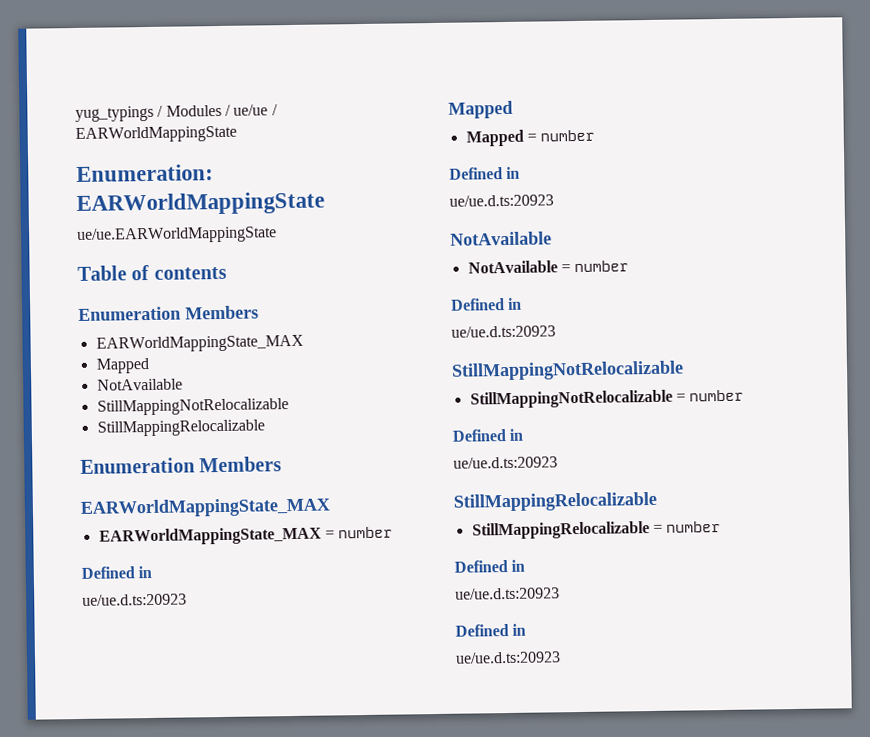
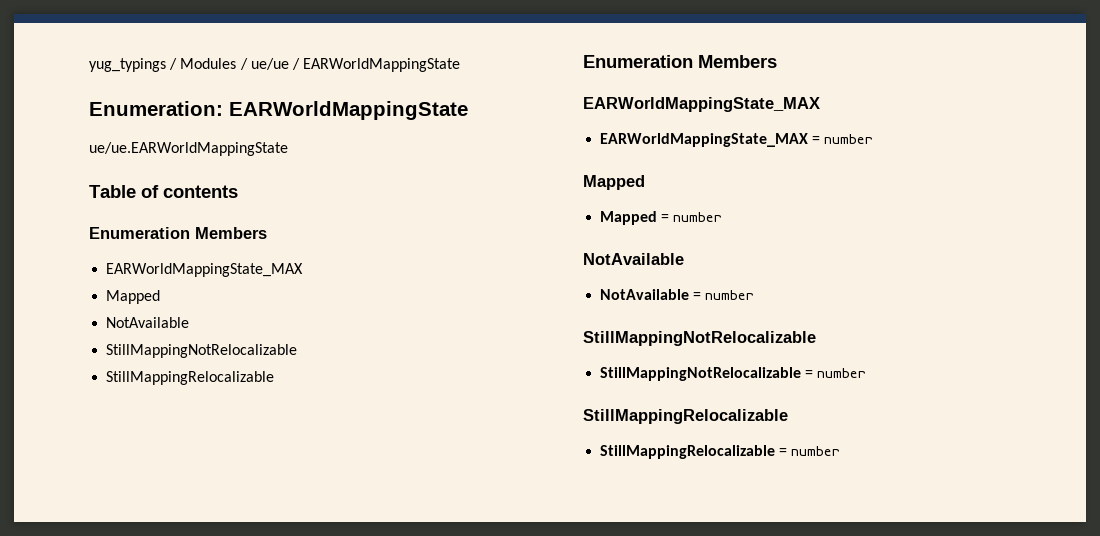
  EARWorldMappingState_MAX = number
- Defined in
- ue/ue.d.ts:20923
  Mapped = number
- Defined in
- ue/ue.d.ts:20923
  NotAvailable = number
- Defined in
- ue/ue.d.ts:20923
  StillMappingNotRelocalizable = number
- Defined in
- ue/ue.d.ts:20923
  StillMappingRelocalizable = number
- Defined in
- ue/ue.d.ts:20923
- Defined in
- ue/ue.d.ts:20923

